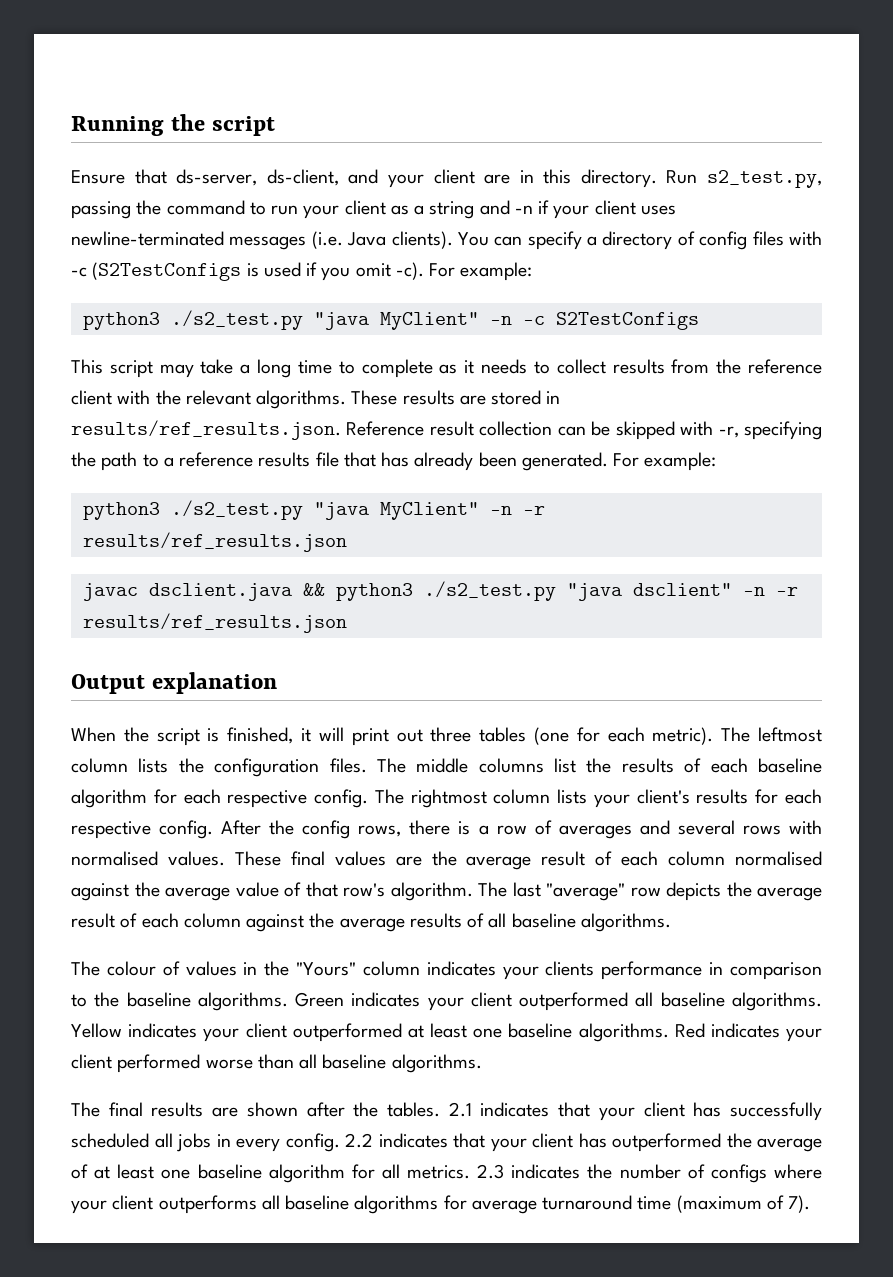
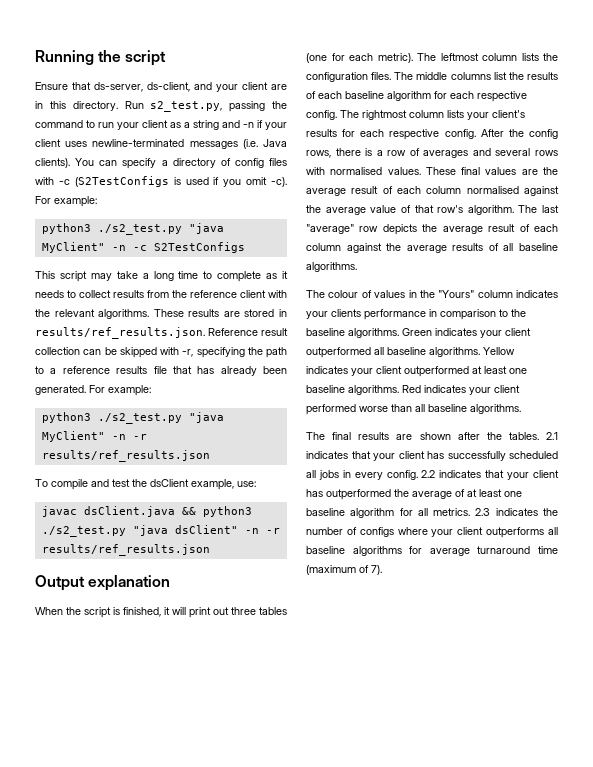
+ To compile and test the dsClient example, use:
- javac dsclient.java && python3 ./s2_test.py "java dsclient" -n -r results/ref_results.json
+ javac dsClient.java && python3 ./s2_test.py "java dsClient" -n -r results/ref_results.json

